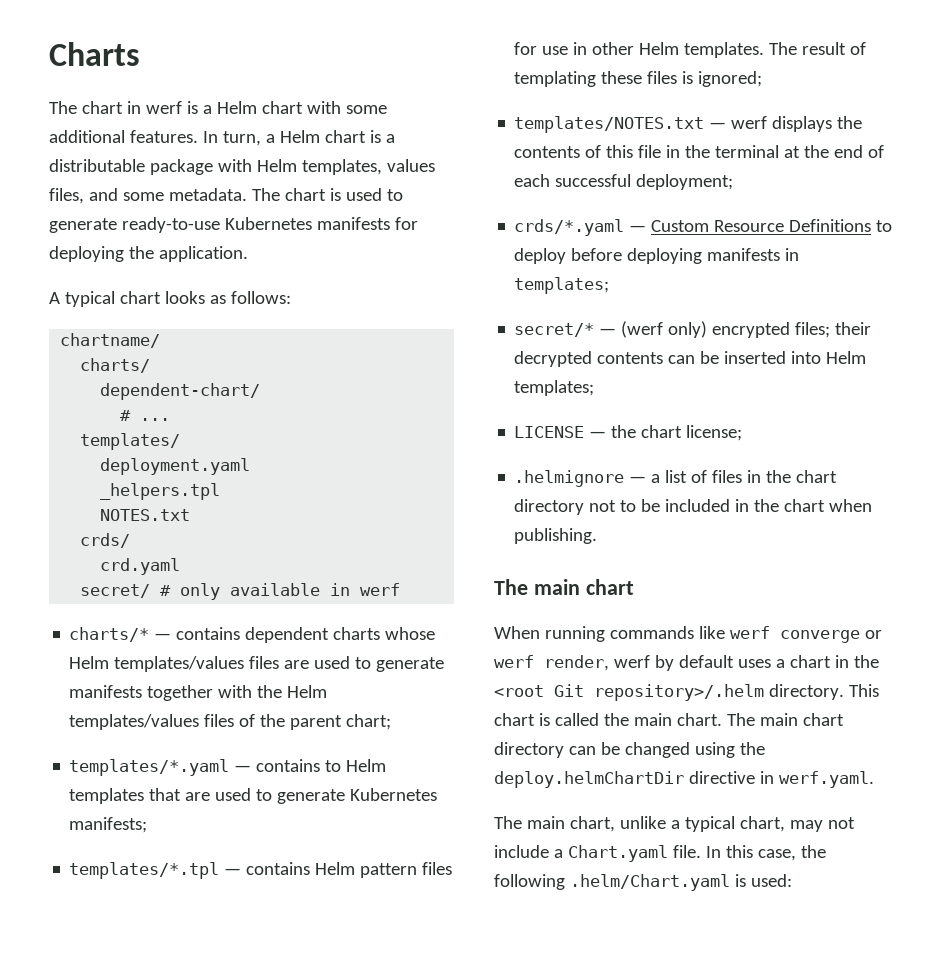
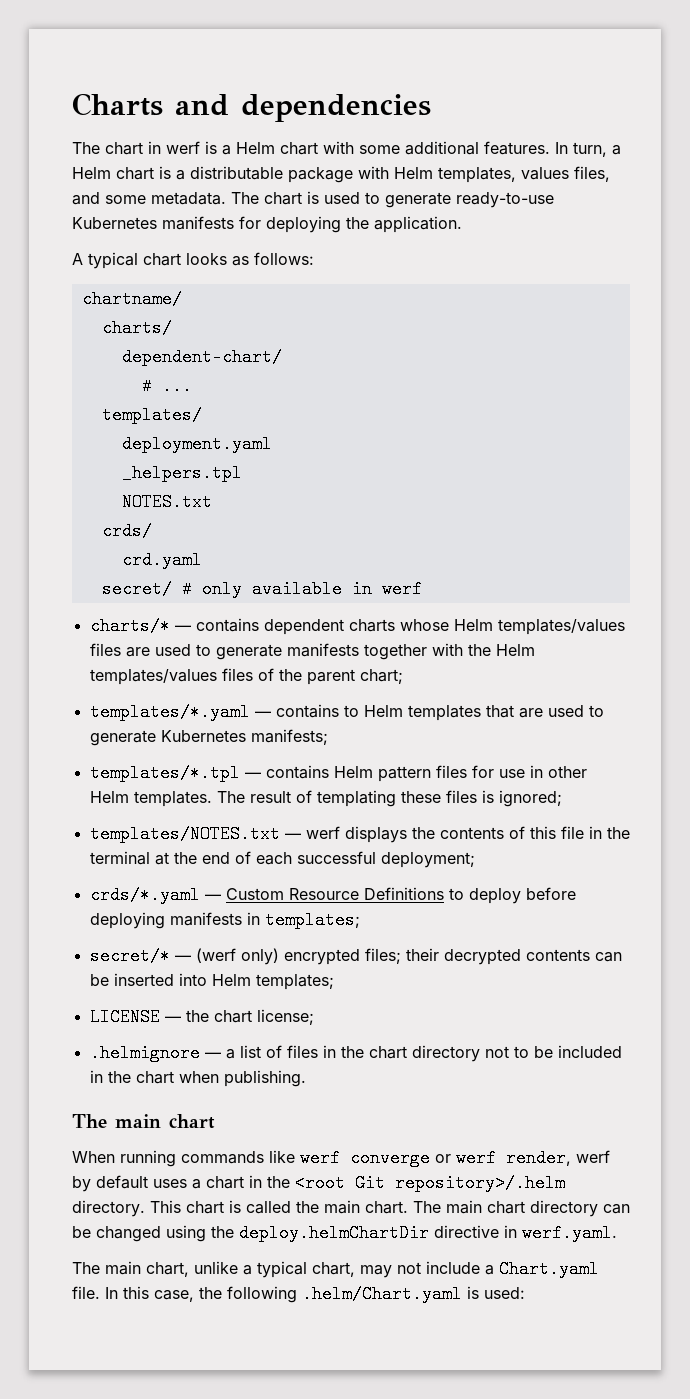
- Charts
+ Charts and dependencies

